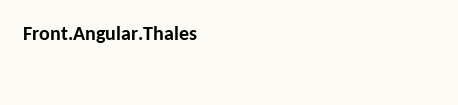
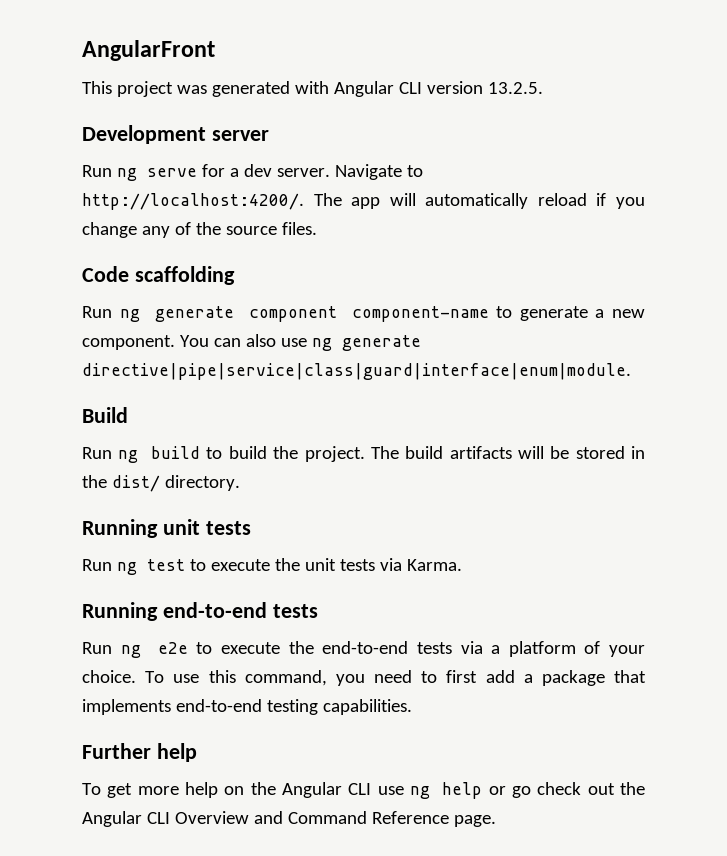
- Front.Angular.Thales
+ AngularFront
+ This project was generated with Angular CLI version 13.2.5.
+ Development server
+ Run ng serve for a dev server. Navigate to http://localhost:4200/. The app will automatically reload if you change any of the source files.
+ Code scaffolding
+ Run ng generate component component-name to generate a new component. You can also use ng generate directive|pipe|service|class|guard|interface|enum|module.
+ Build
+ Run ng build to build the project. The build artifacts will be stored in the dist/ directory.
+ Running unit tests
+ Run ng test to execute the unit tests via Karma.
+ Running end-to-end tests
+ Run ng e2e to execute the end-to-end tests via a platform of your choice. To use this command, you need to first add a package that implements end-to-end testing capabilities.
+ Further help
+ To get more help on the Angular CLI use ng help or go check out the Angular CLI Overview and Command Reference page.

